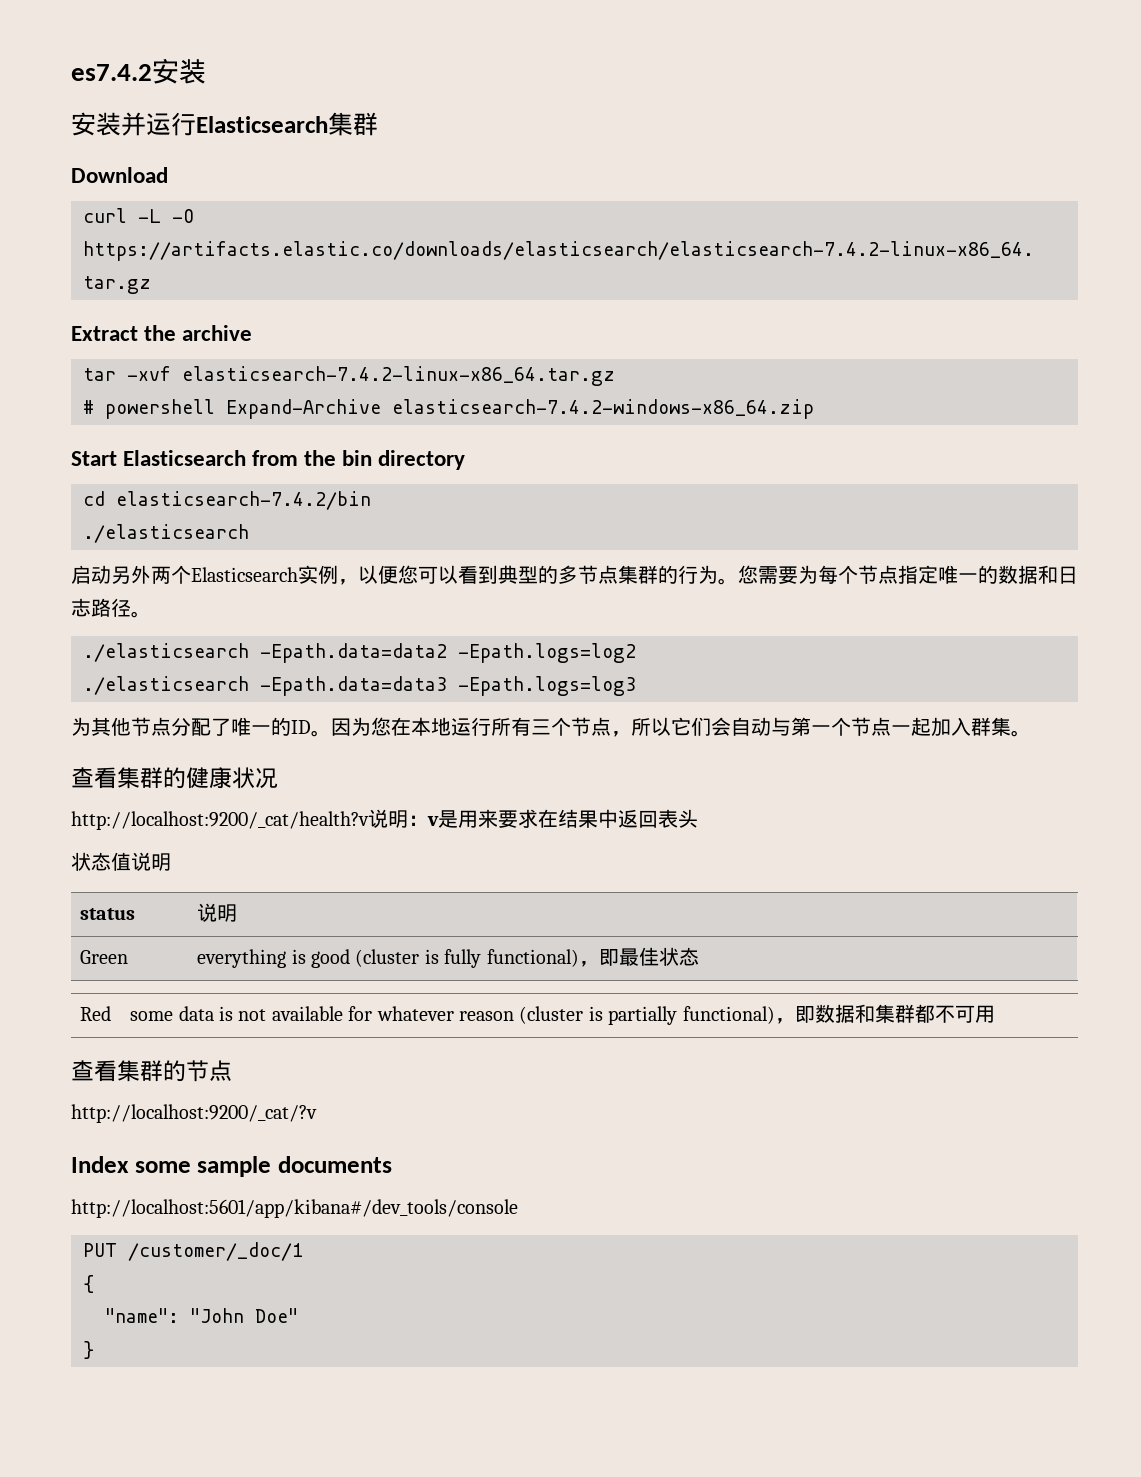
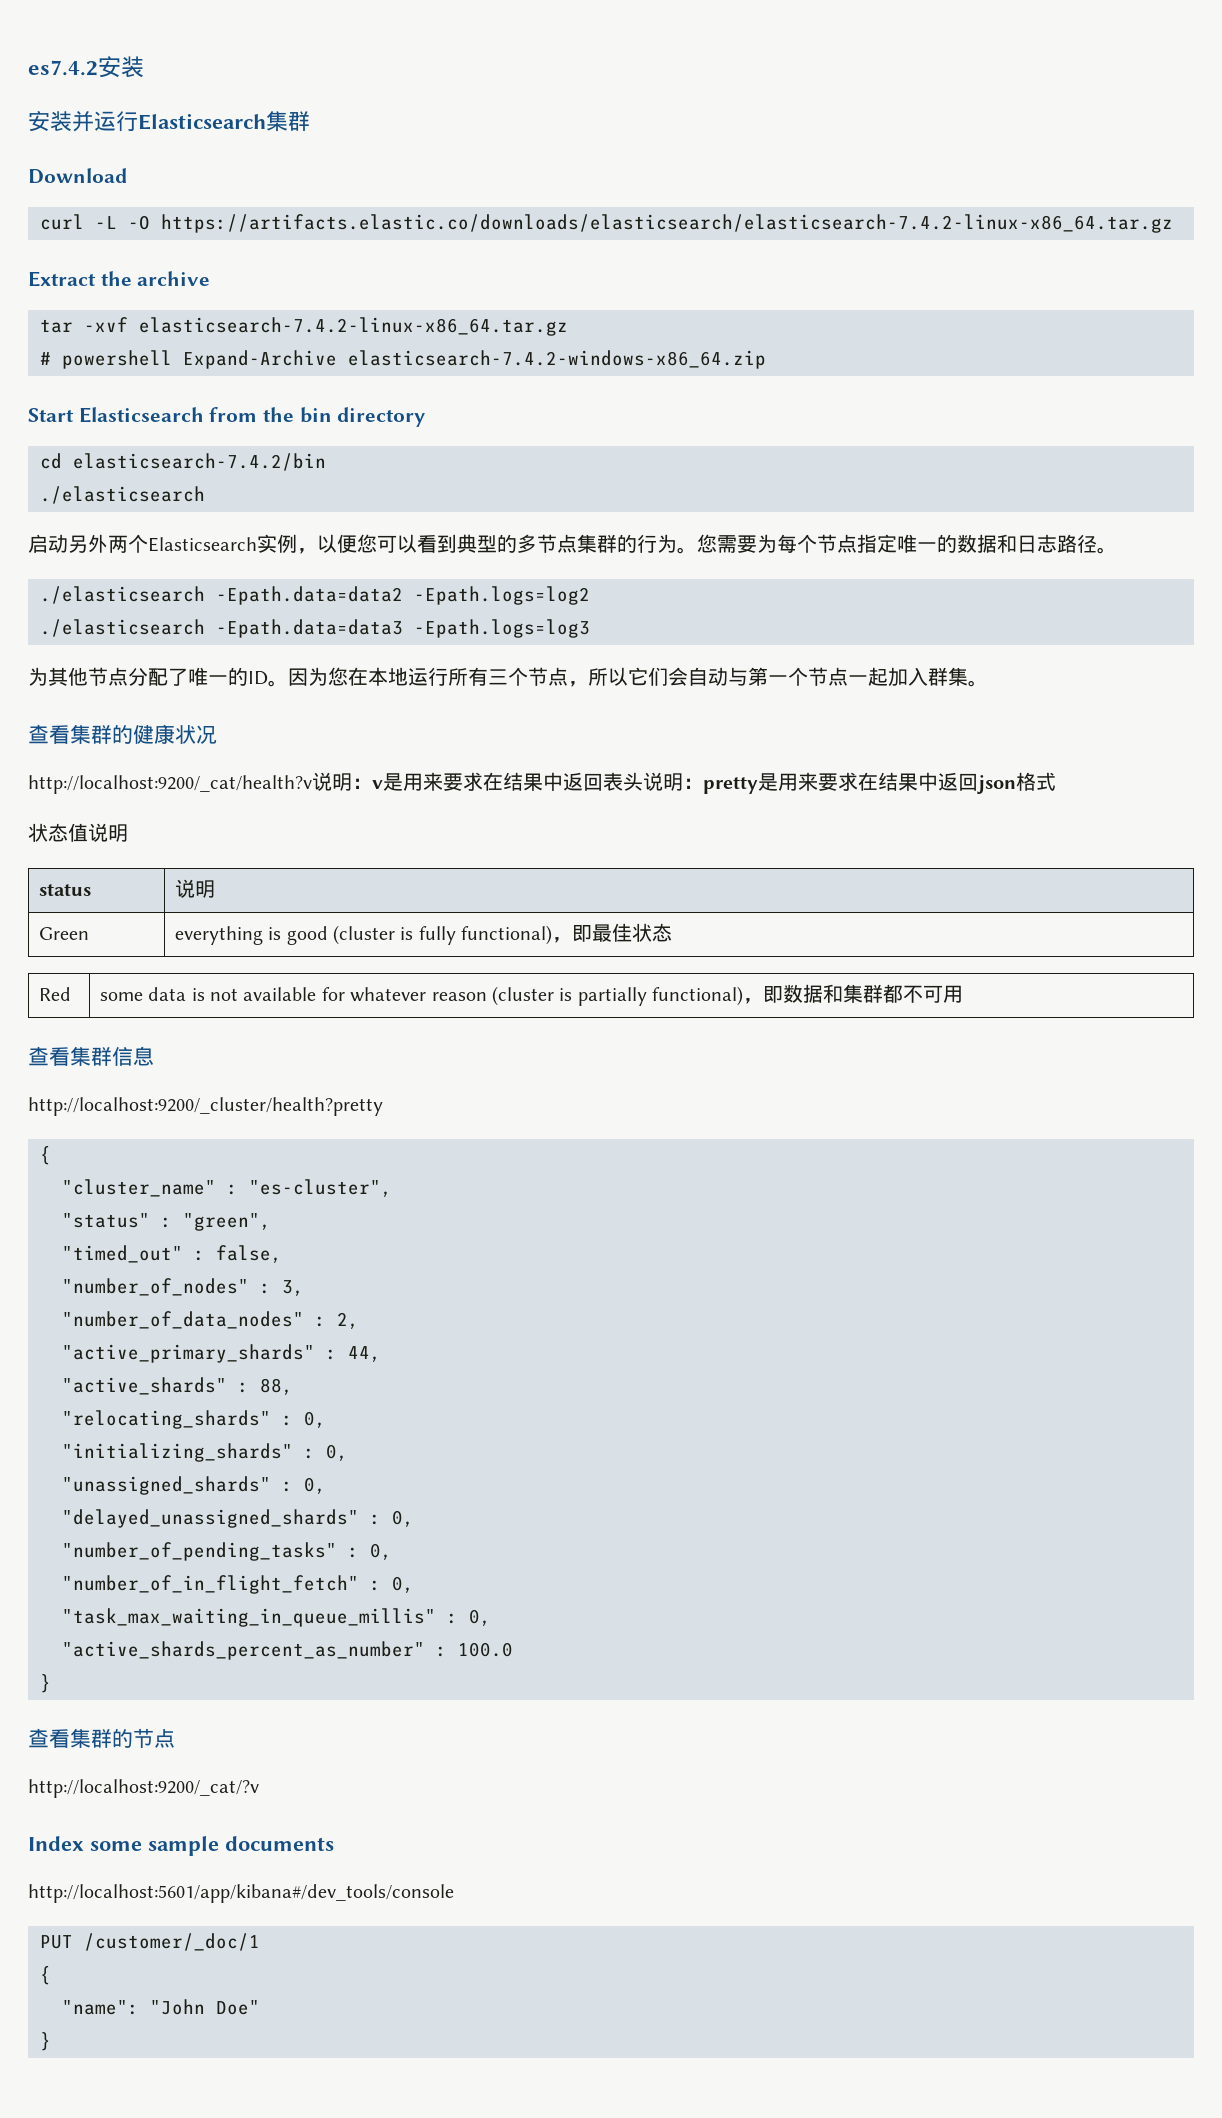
- http://localhost:9200/_cat/health?v说明：v是用来要求在结果中返回表头
+ http://localhost:9200/_cat/health?v说明：v是用来要求在结果中返回表头说明：pretty是用来要求在结果中返回json格式
+ 查看集群信息
+ http://localhost:9200/_cluster/health?pretty
+ {
+ "cluster_name" : "es-cluster",
+ "status" : "green",
+ "timed_out" : false,
+ "number_of_nodes" : 3,
+ "number_of_data_nodes" : 2,
+ "active_primary_shards" : 44,
+ "active_shards" : 88,
+ "relocating_shards" : 0,
+ "initializing_shards" : 0,
+ "unassigned_shards" : 0,
+ "delayed_unassigned_shards" : 0,
+ "number_of_pending_tasks" : 0,
+ "number_of_in_flight_fetch" : 0,
+ "task_max_waiting_in_queue_millis" : 0,
+ "active_shards_percent_as_number" : 100.0
+ }

